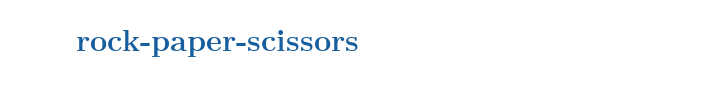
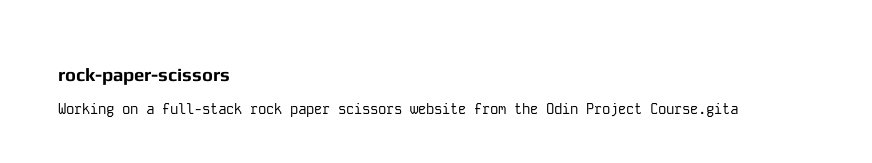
+ Working on a full-stack rock paper scissors website from the Odin Project Course.gita

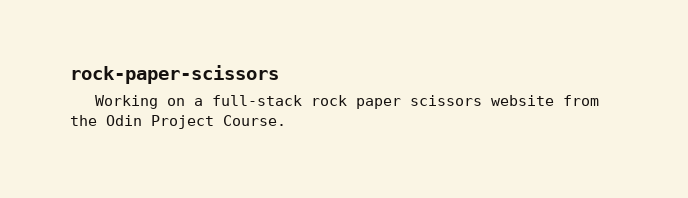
- Working on a full-stack rock paper scissors website from the Odin Project Course.gita
+ Working on a full-stack rock paper scissors website from the Odin Project Course.

